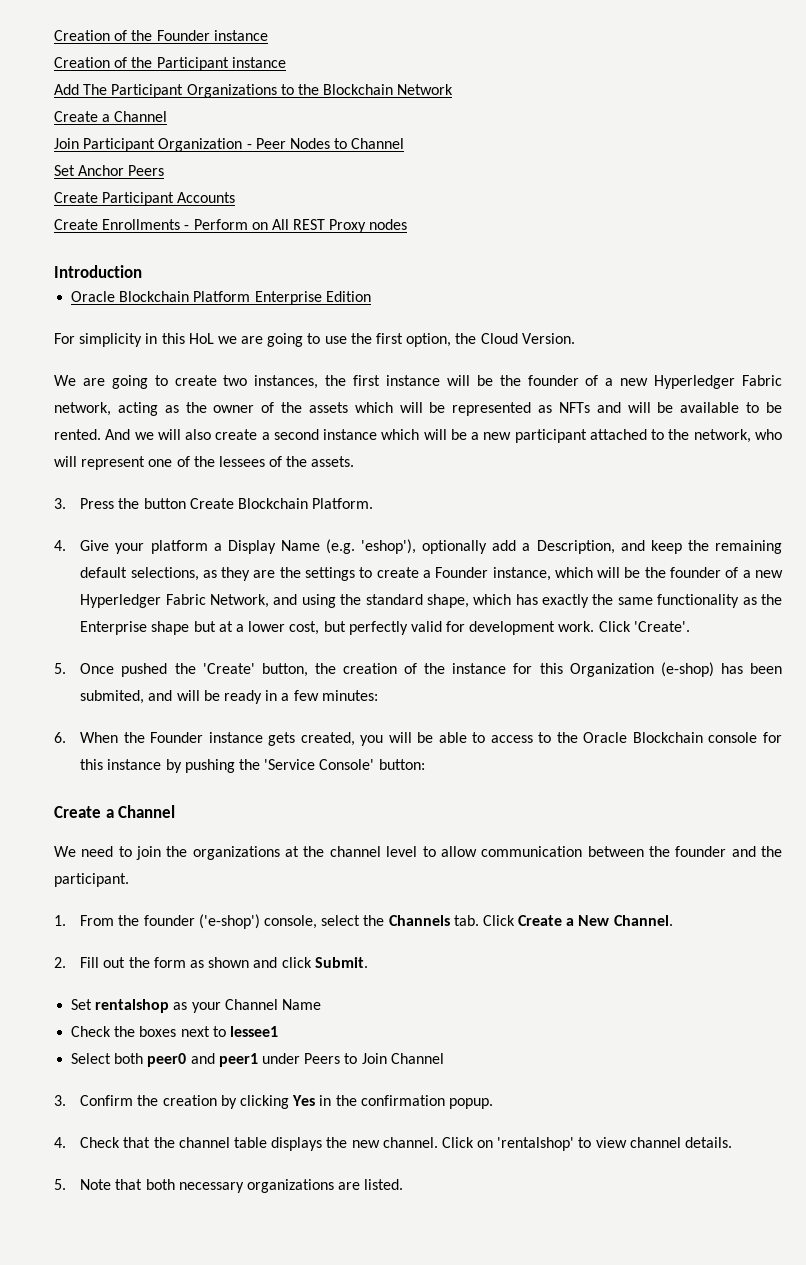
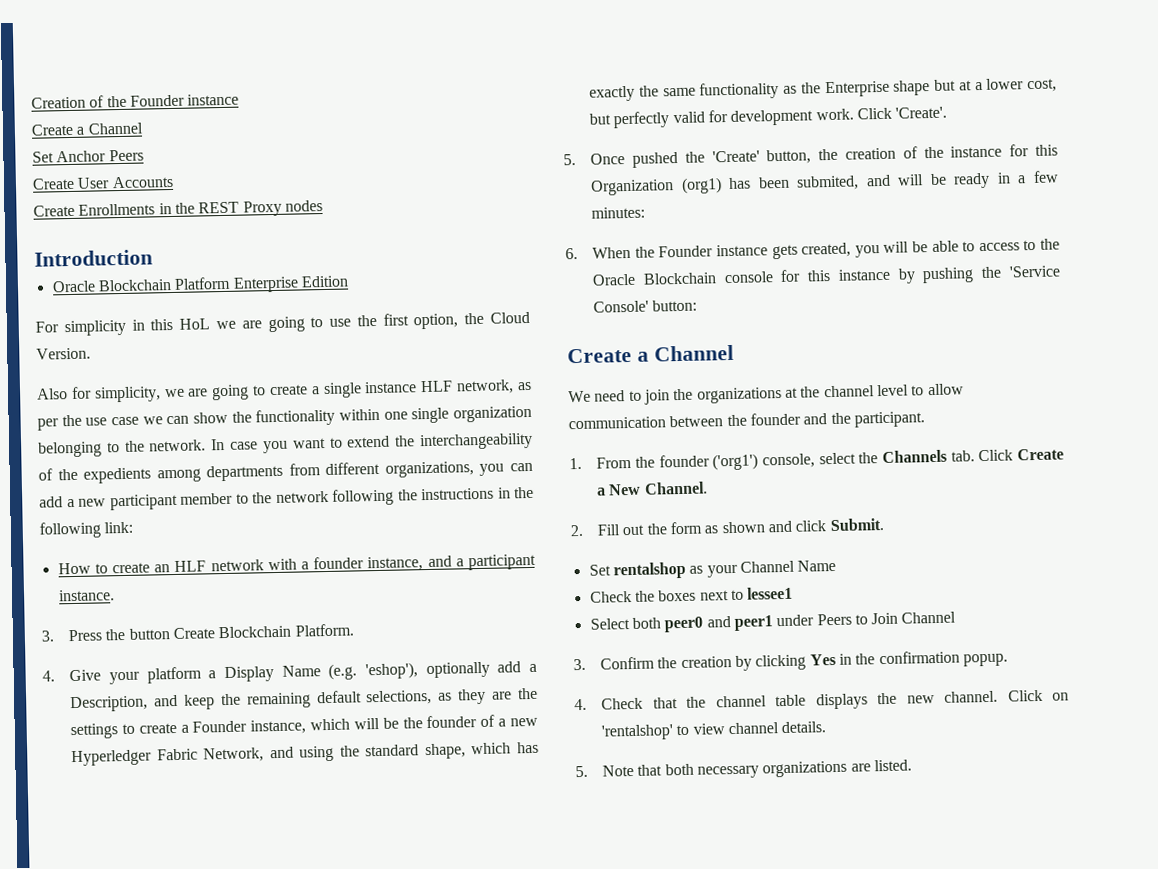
  Creation of the Founder instance
- Creation of the Participant instance
- Add The Participant Organizations to the Blockchain Network
  Create a Channel
- Join Participant Organization - Peer Nodes to Channel
- Create Participant Accounts
+ Create User Accounts
- Create Enrollments - Perform on All REST Proxy nodes
+ Create Enrollments in the REST Proxy nodes
- We are going to create two instances, the first instance will be the founder of a new Hyperledger Fabric network, acting as the owner of the assets which will be represented as NFTs and will be available to be rented. And we will also create a second instance which will be a new participant attached to the network, who will represent one of the lessees of the assets.
+ Also for simplicity, we are going to create a single instance HLF network, as per the use case we can show the functionality within one single organization belonging to the network. In case you want to extend the interchangeability of the expedients among departments from different organizations, you can add a new participant member to the network following the instructions in the following link:
+ How to create an HLF network with a founder instance, and a participant instance.
- 5. Once pushed the 'Create' button, the creation of the instance for this Organization (e-shop) has been submited, and will be ready in a few minutes:
+ 5. Once pushed the 'Create' button, the creation of the instance for this Organization (org1) has been submited, and will be ready in a few minutes:
- 1. From the founder ('e-shop') console, select the Channels tab. Click Create a New Channel.
+ 1. From the founder ('org1') console, select the Channels tab. Click Create a New Channel.

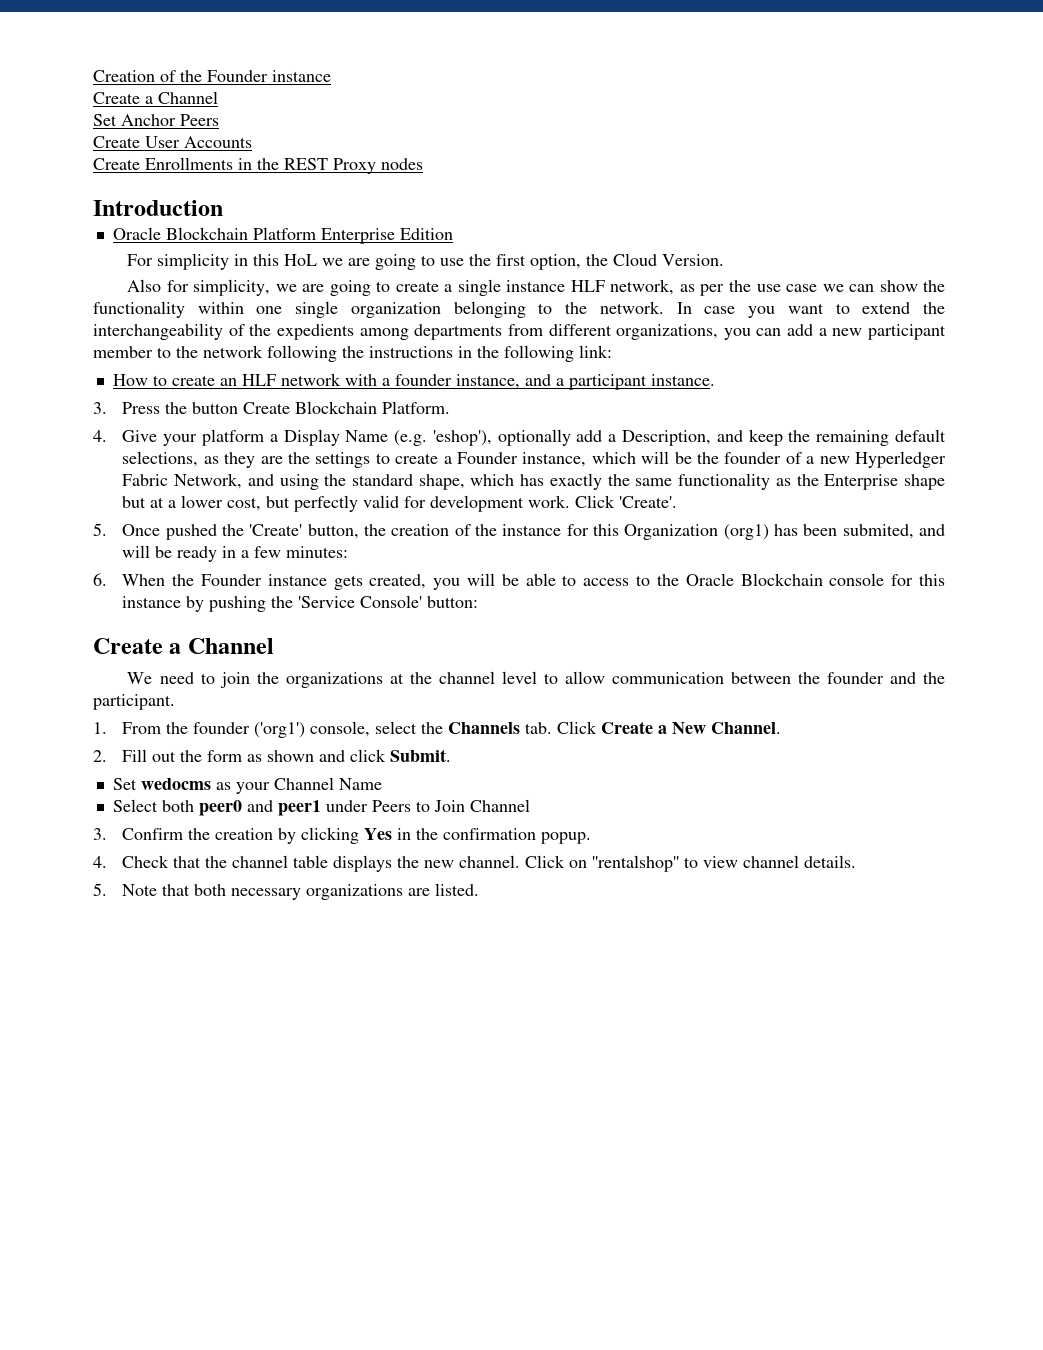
- Set rentalshop as your Channel Name
+ Set wedocms as your Channel Name
- Check the boxes next to lessee1
- Click on 'rentalshop' to view channel details.
+ Click on ''rentalshop'' to view channel details.

